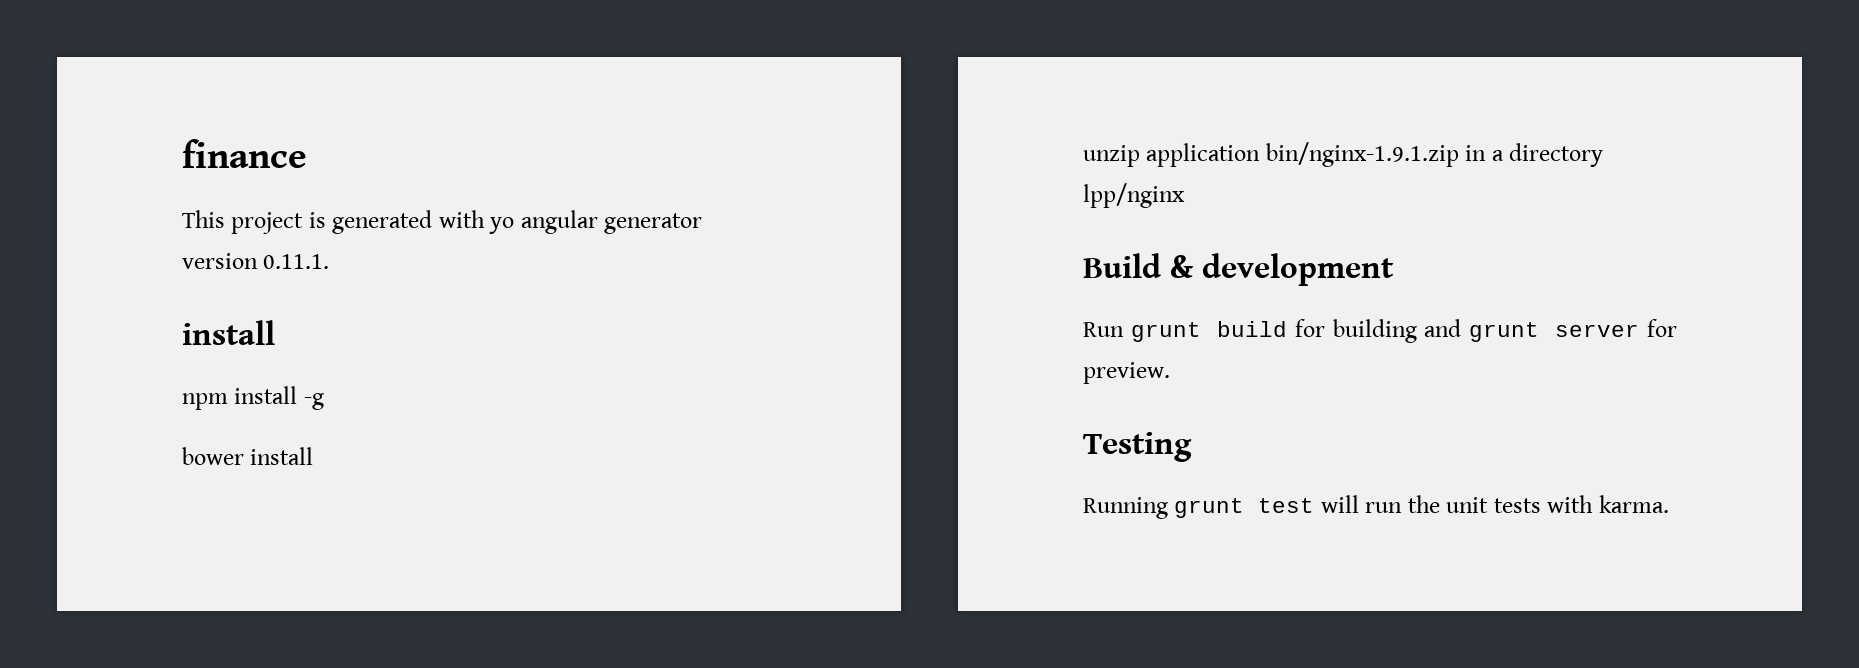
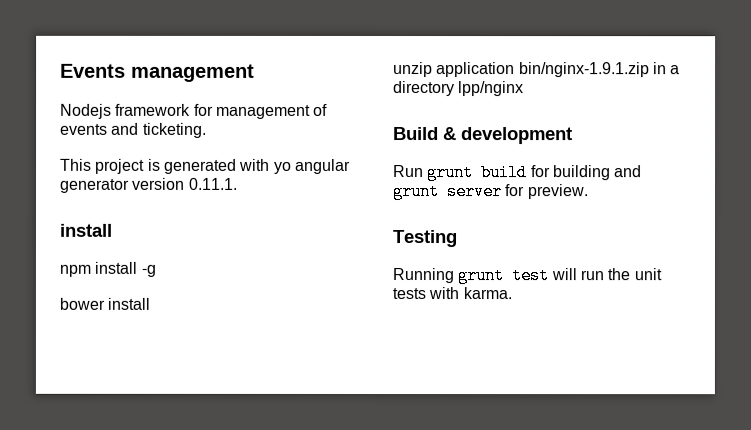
- finance
+ Events management
+ Nodejs framework for management of events and ticketing.

